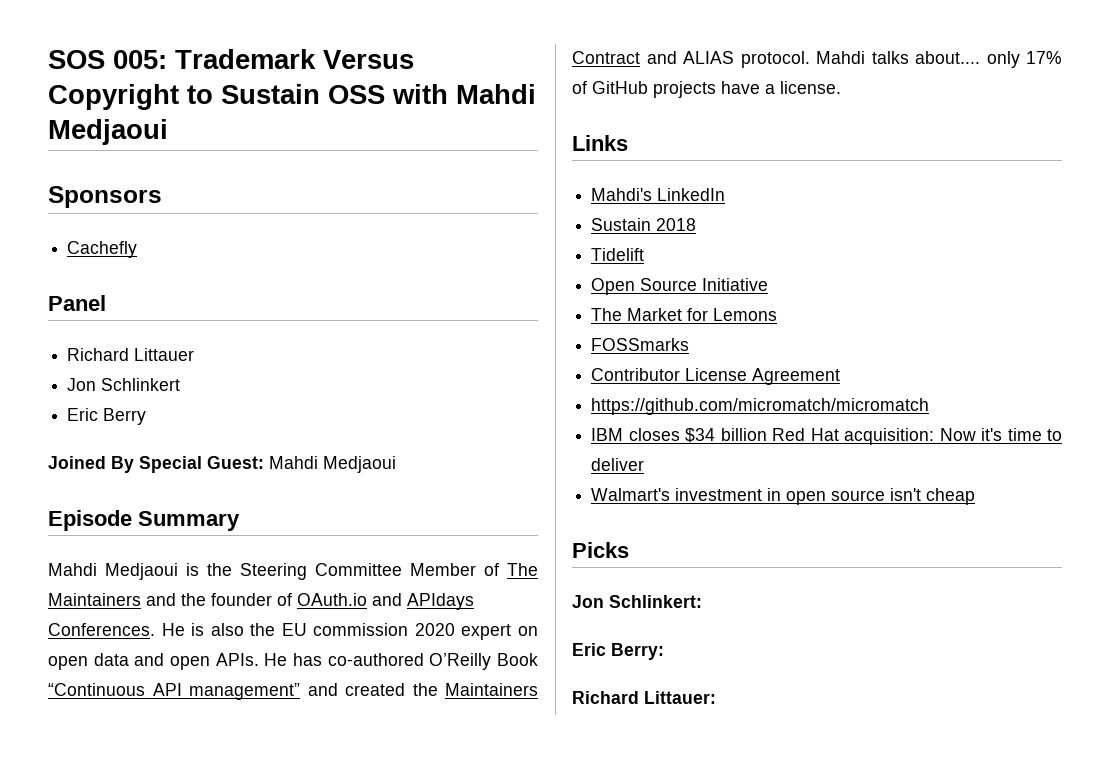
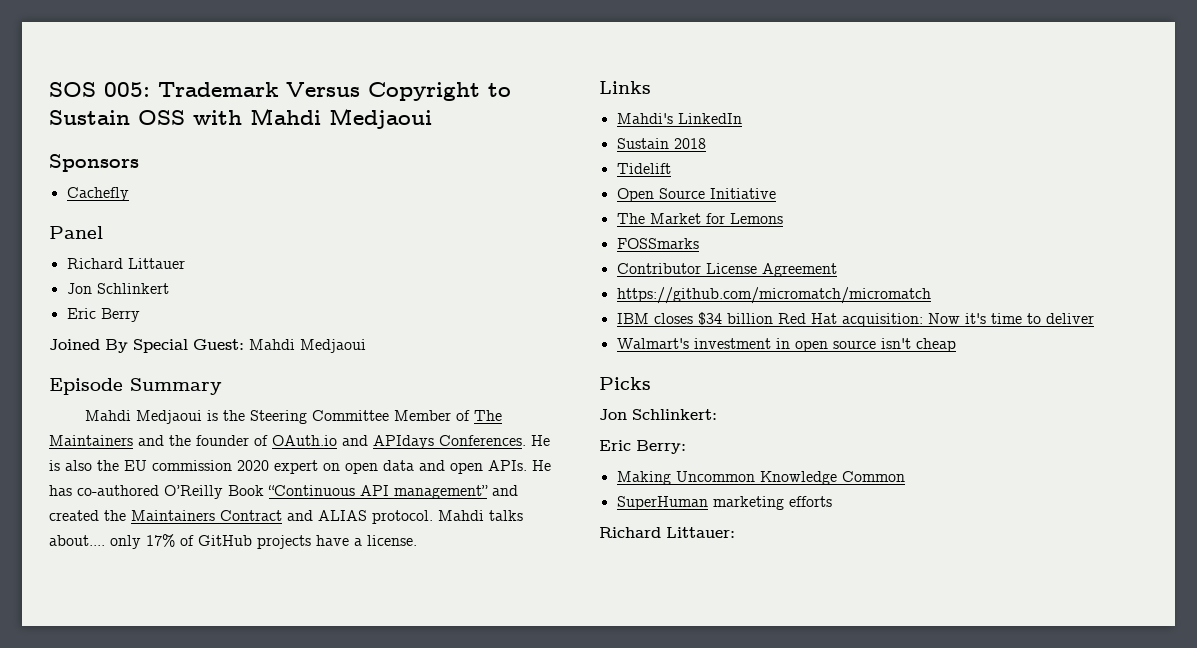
+ Making Uncommon Knowledge Common
+ SuperHuman marketing efforts

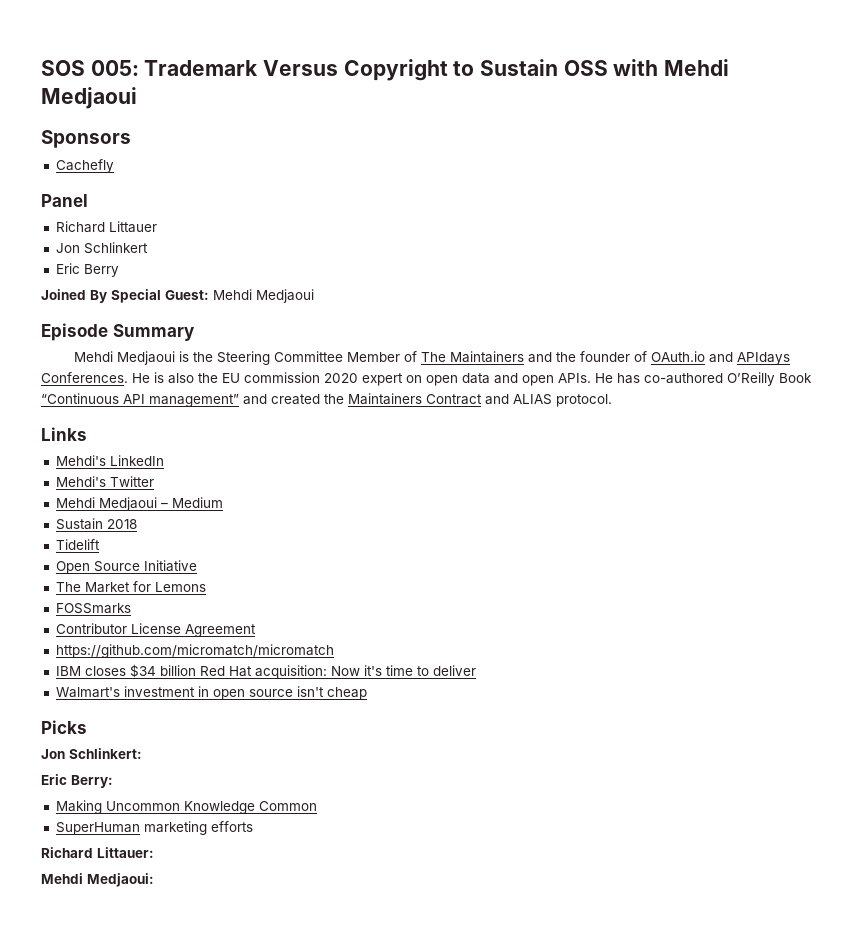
- SOS 005: Trademark Versus Copyright to Sustain OSS with Mahdi Medjaoui
+ SOS 005: Trademark Versus Copyright to Sustain OSS with Mehdi Medjaoui
- Joined By Special Guest: Mahdi Medjaoui
+ Joined By Special Guest: Mehdi Medjaoui
- Mahdi Medjaoui is the Steering Committee Member of The Maintainers and the founder of OAuth.io and APIdays Conferences.
+ Mehdi Medjaoui is the Steering Committee Member of The Maintainers and the founder of OAuth.io and APIdays Conferences.
- Mahdi talks about.... only 17% of GitHub projects have a license.
- Mahdi's LinkedIn
+ Mehdi's LinkedIn
+ Mehdi's Twitter
+ Mehdi Medjaoui – Medium
+ Mehdi Medjaoui:

